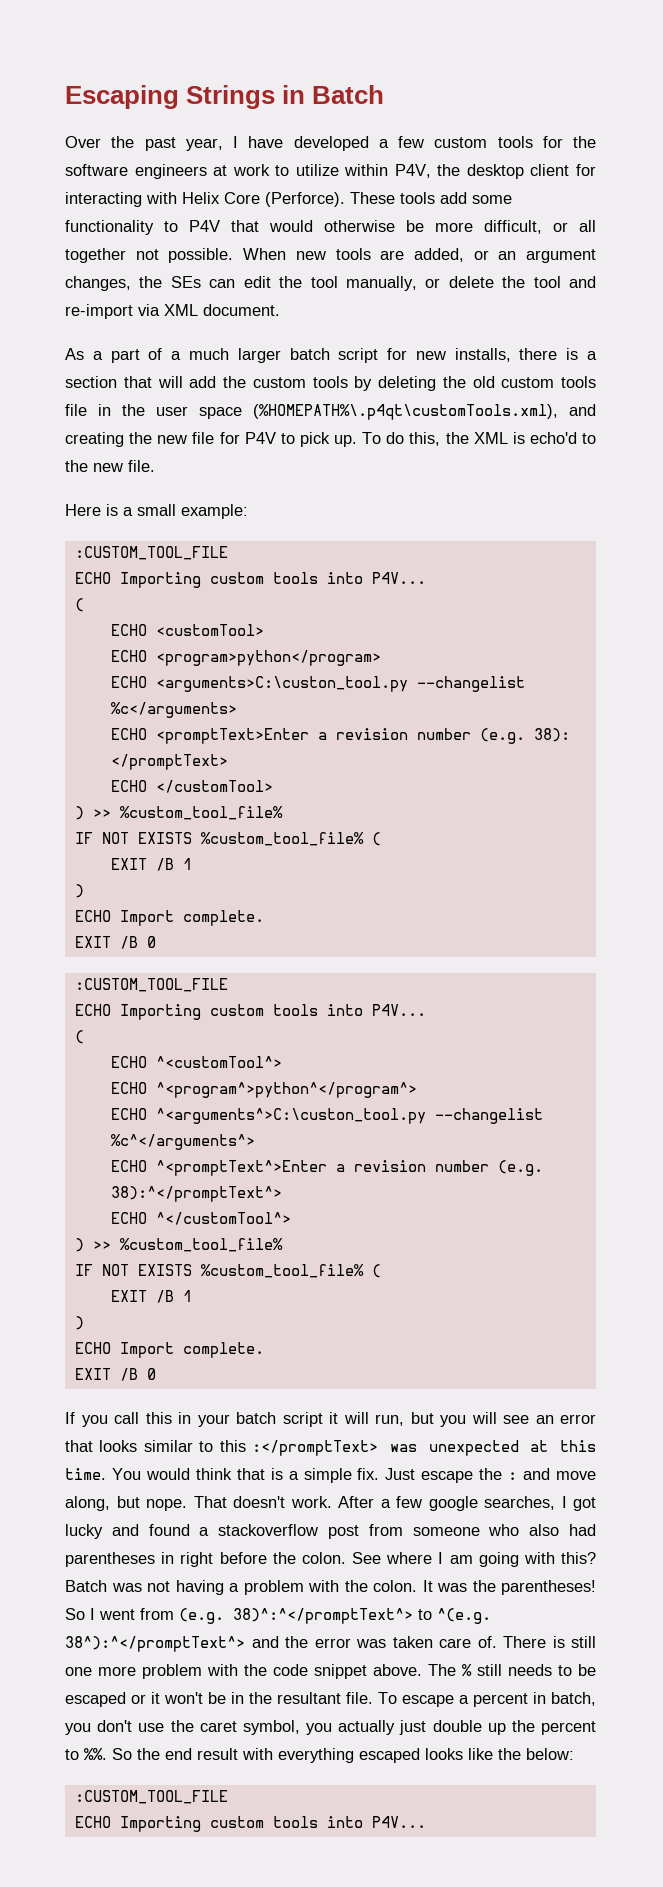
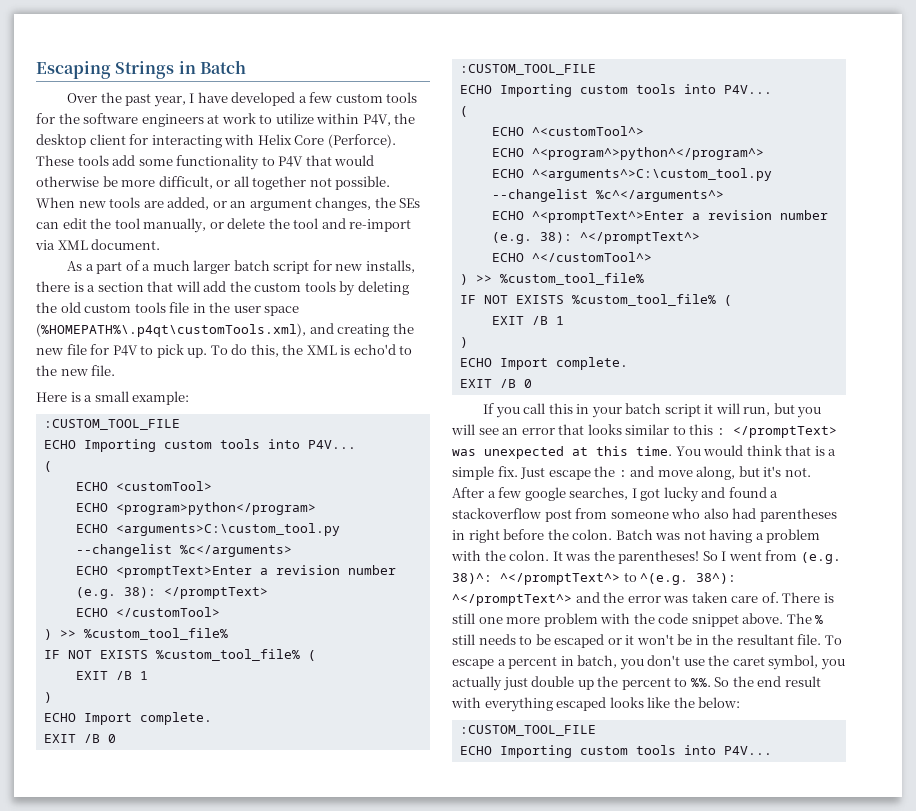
- ECHO <arguments>C:\custon_tool.py --changelist %c</arguments>
+ ECHO <arguments>C:\custom_tool.py --changelist %c</arguments>
- ECHO ^<arguments^>C:\custon_tool.py --changelist %c^</arguments^>
+ ECHO ^<arguments^>C:\custom_tool.py --changelist %c^</arguments^>
- ECHO ^<promptText^>Enter a revision number (e.g. 38):^</promptText^>
+ ECHO ^<promptText^>Enter a revision number (e.g. 38): ^</promptText^>
- If you call this in your batch script it will run, but you will see an error that looks similar to this :</promptText> was unexpected at this time.
+ If you call this in your batch script it will run, but you will see an error that looks similar to this : </promptText> was unexpected at this time.
- Just escape the : and move along, but nope. That doesn't work.
+ Just escape the : and move along, but it's not.
- See where I am going with this?
- So I went from (e.g. 38)^:^</promptText^> to ^(e.g. 38^):^</promptText^> and the error was taken care of.
+ So I went from (e.g. 38)^: ^</promptText^> to ^(e.g. 38^): ^</promptText^> and the error was taken care of.

